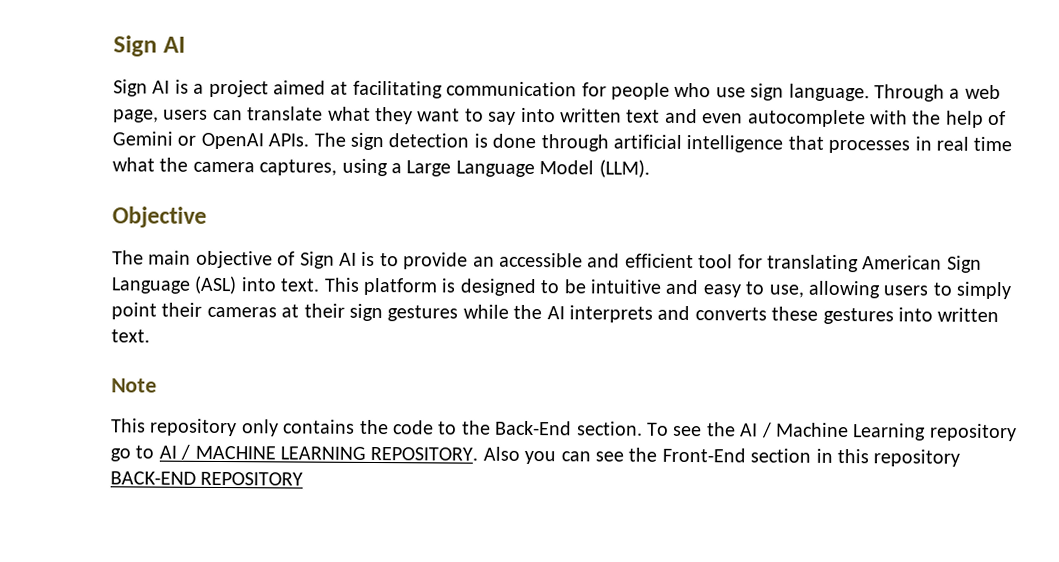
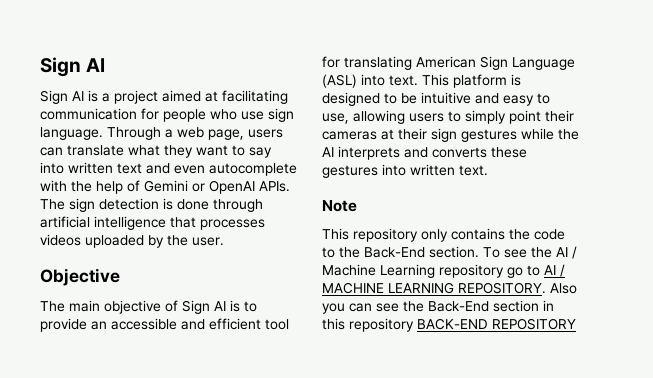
- The sign detection is done through artificial intelligence that processes in real time what the camera captures, using a Large Language Model (LLM).
+ The sign detection is done through artificial intelligence that processes videos uploaded by the user.
- Also you can see the Front-End section in this repository BACK-END REPOSITORY
+ Also you can see the Back-End section in this repository BACK-END REPOSITORY

